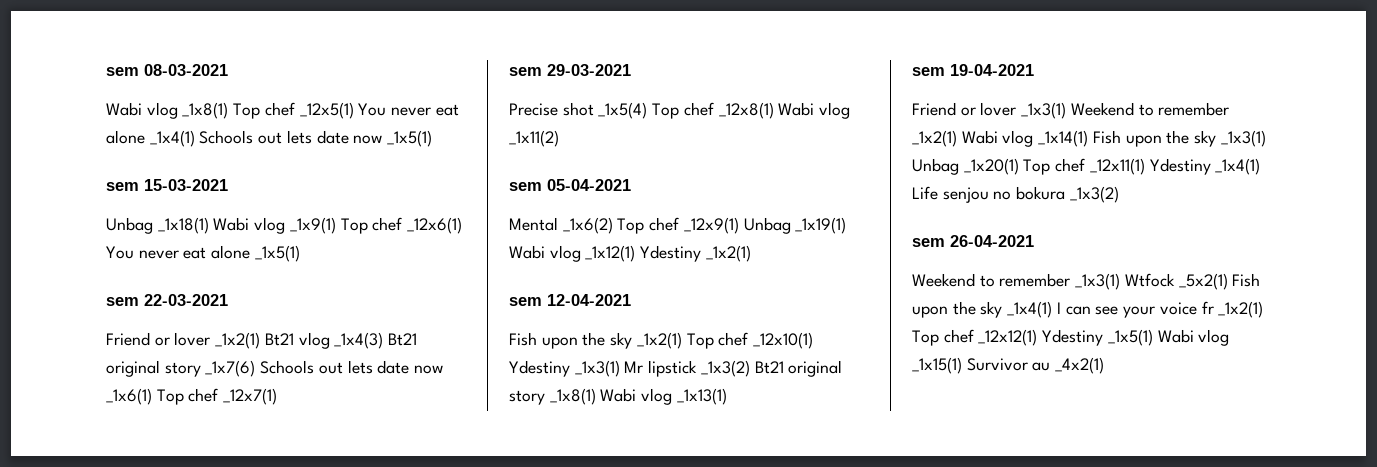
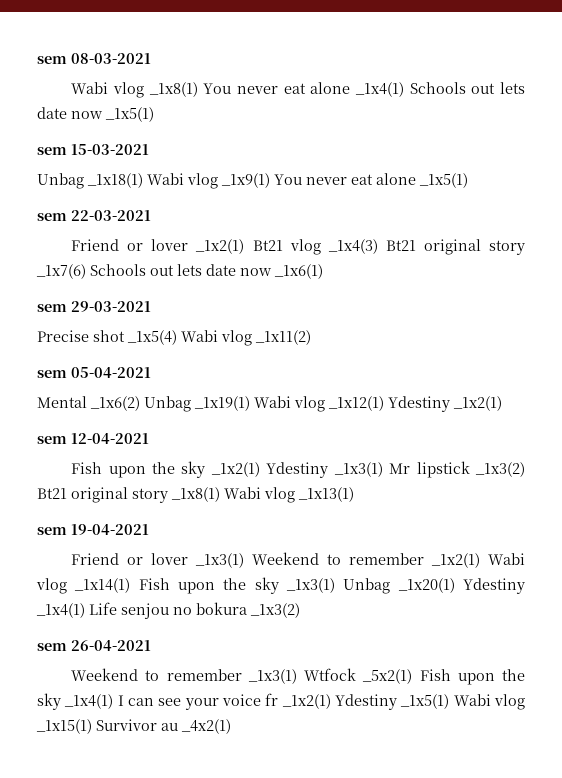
- Wabi vlog _1x8(1) Top chef _12x5(1) You never eat alone _1x4(1) Schools out lets date now _1x5(1)
+ Wabi vlog _1x8(1) You never eat alone _1x4(1) Schools out lets date now _1x5(1)
- Unbag _1x18(1) Wabi vlog _1x9(1) Top chef _12x6(1) You never eat alone _1x5(1)
+ Unbag _1x18(1) Wabi vlog _1x9(1) You never eat alone _1x5(1)
- Friend or lover _1x2(1) Bt21 vlog _1x4(3) Bt21 original story _1x7(6) Schools out lets date now _1x6(1) Top chef _12x7(1)
+ Friend or lover _1x2(1) Bt21 vlog _1x4(3) Bt21 original story _1x7(6) Schools out lets date now _1x6(1)
- Precise shot _1x5(4) Top chef _12x8(1) Wabi vlog _1x11(2)
+ Precise shot _1x5(4) Wabi vlog _1x11(2)
- Mental _1x6(2) Top chef _12x9(1) Unbag _1x19(1) Wabi vlog _1x12(1) Ydestiny _1x2(1)
+ Mental _1x6(2) Unbag _1x19(1) Wabi vlog _1x12(1) Ydestiny _1x2(1)
- Fish upon the sky _1x2(1) Top chef _12x10(1) Ydestiny _1x3(1) Mr lipstick _1x3(2) Bt21 original story _1x8(1) Wabi vlog _1x13(1)
+ Fish upon the sky _1x2(1) Ydestiny _1x3(1) Mr lipstick _1x3(2) Bt21 original story _1x8(1) Wabi vlog _1x13(1)
- Friend or lover _1x3(1) Weekend to remember _1x2(1) Wabi vlog _1x14(1) Fish upon the sky _1x3(1) Unbag _1x20(1) Top chef _12x11(1) Ydestiny _1x4(1) Life senjou no bokura _1x3(2)
+ Friend or lover _1x3(1) Weekend to remember _1x2(1) Wabi vlog _1x14(1) Fish upon the sky _1x3(1) Unbag _1x20(1) Ydestiny _1x4(1) Life senjou no bokura _1x3(2)
- Weekend to remember _1x3(1) Wtfock _5x2(1) Fish upon the sky _1x4(1) I can see your voice fr _1x2(1) Top chef _12x12(1) Ydestiny _1x5(1) Wabi vlog _1x15(1) Survivor au _4x2(1)
+ Weekend to remember _1x3(1) Wtfock _5x2(1) Fish upon the sky _1x4(1) I can see your voice fr _1x2(1) Ydestiny _1x5(1) Wabi vlog _1x15(1) Survivor au _4x2(1)

